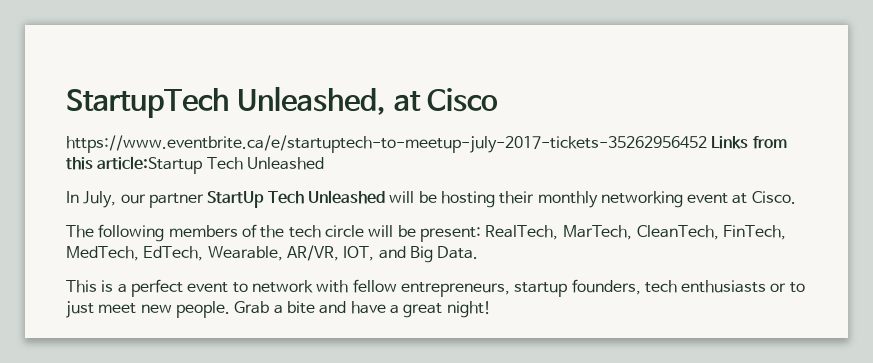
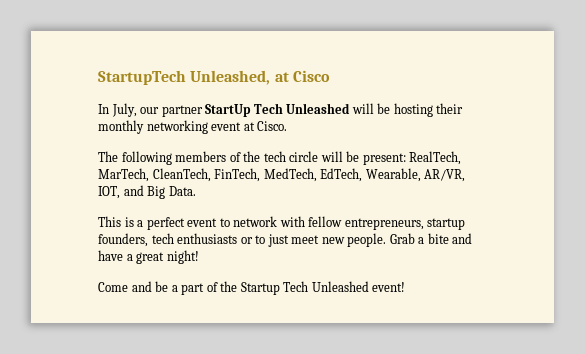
- https://www.eventbrite.ca/e/startuptech-to-meetup-july-2017-tickets-35262956452 Links from this article:Startup Tech Unleashed
+ Come and be a part of the Startup Tech Unleashed event!

